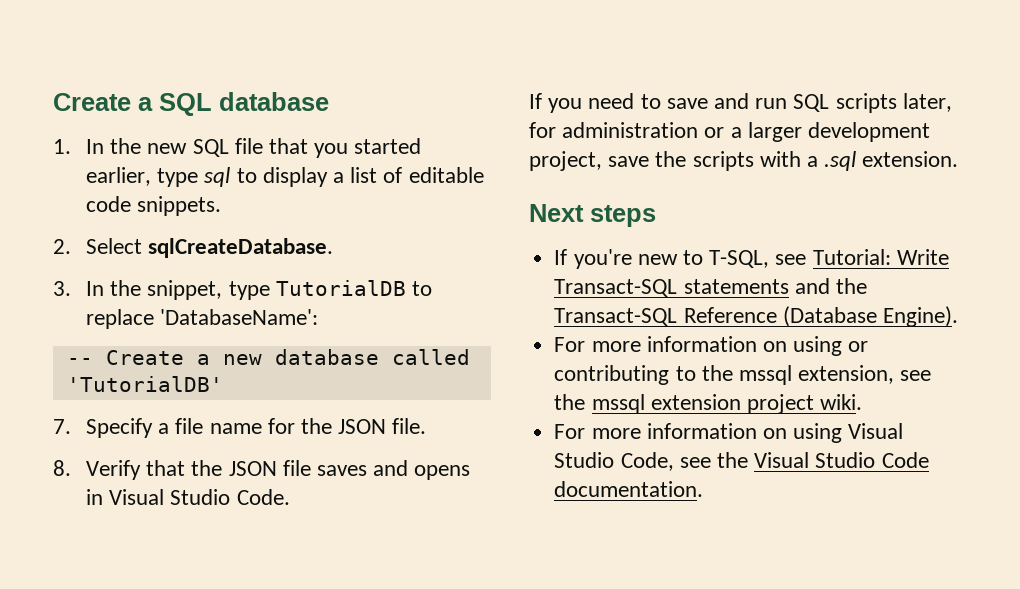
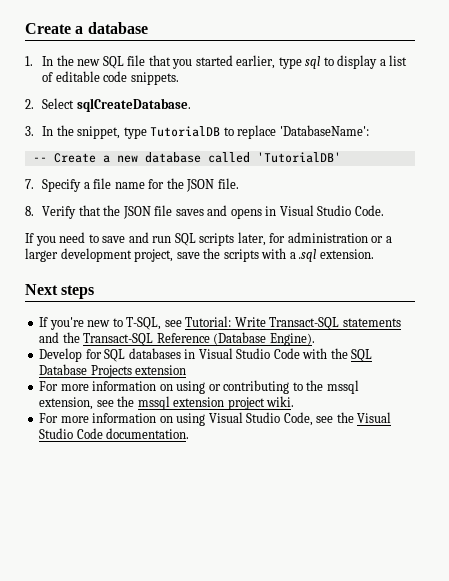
- Create a SQL database
+ Create a database
+ Develop for SQL databases in Visual Studio Code with the SQL Database Projects extension

